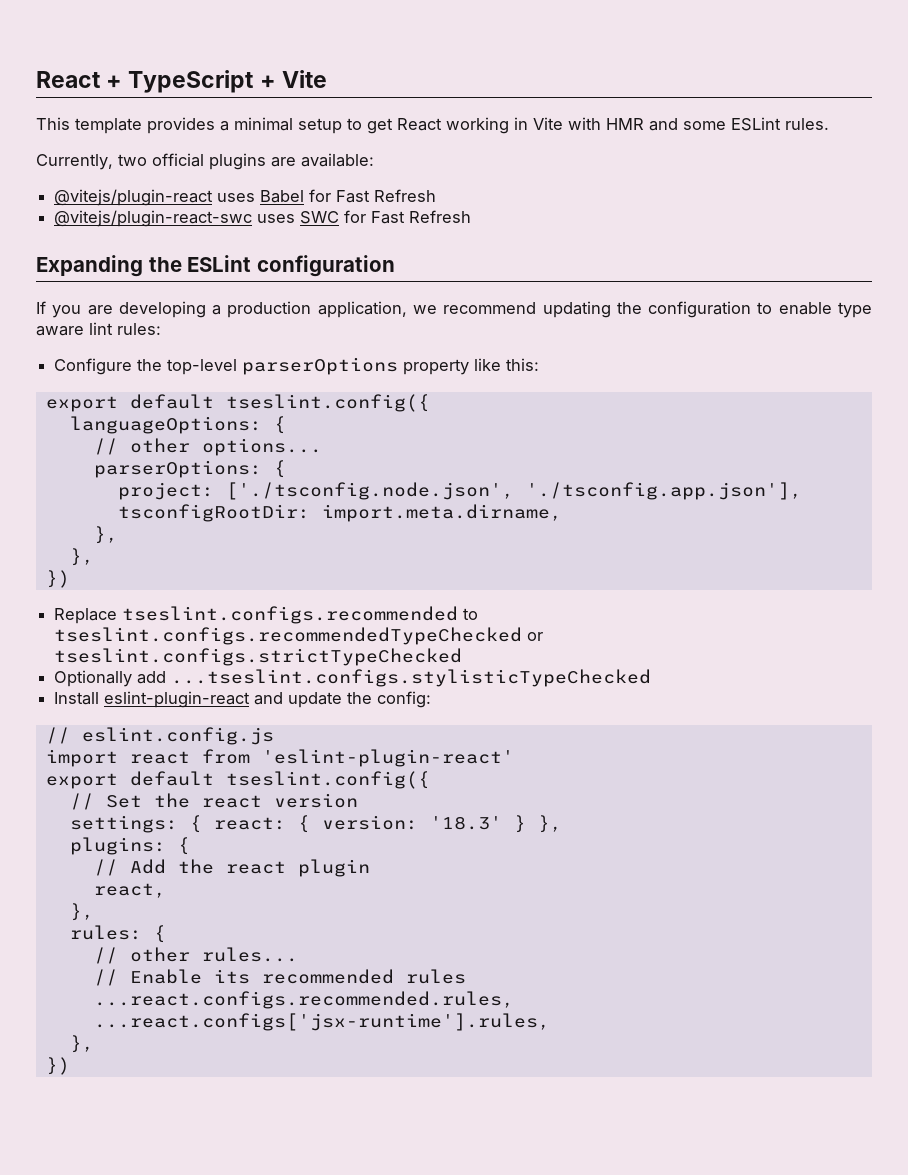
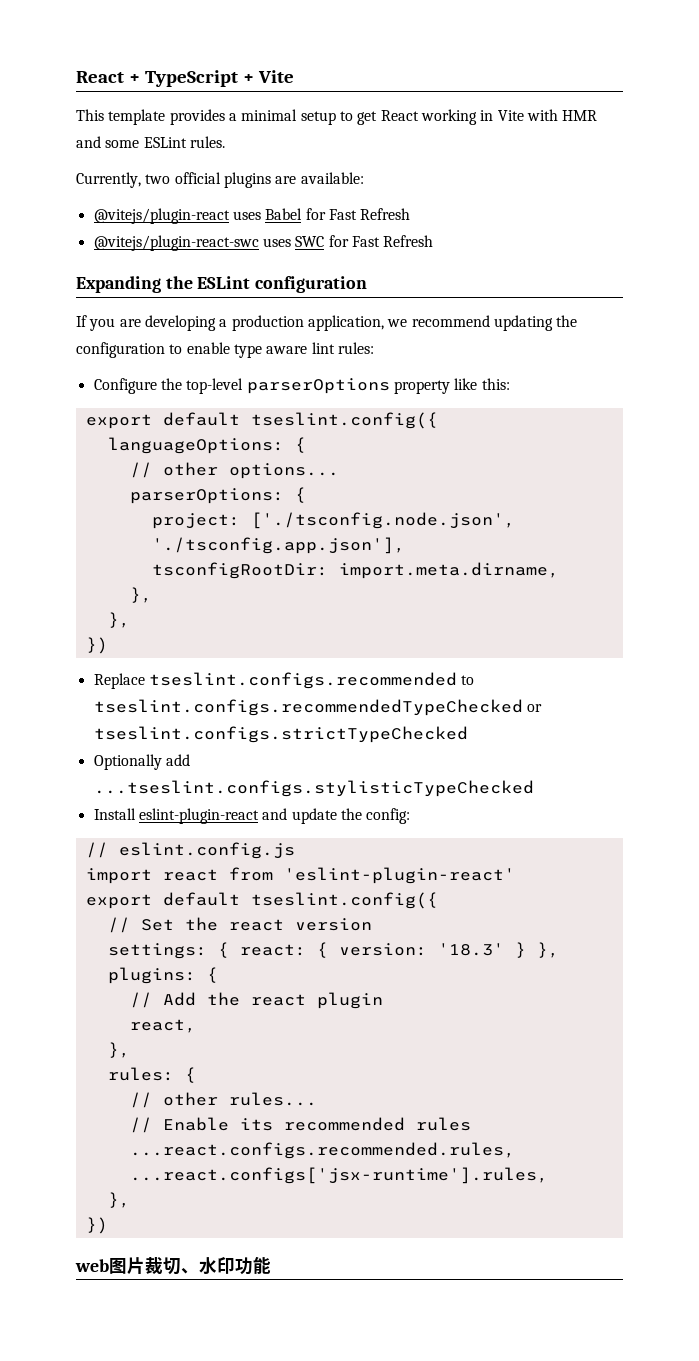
+ web图片裁切、水印功能

